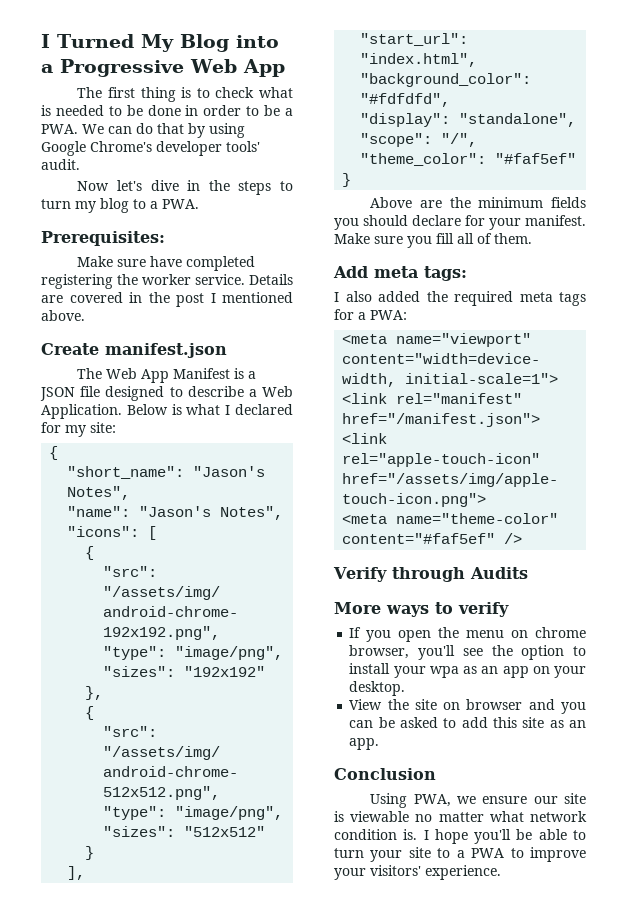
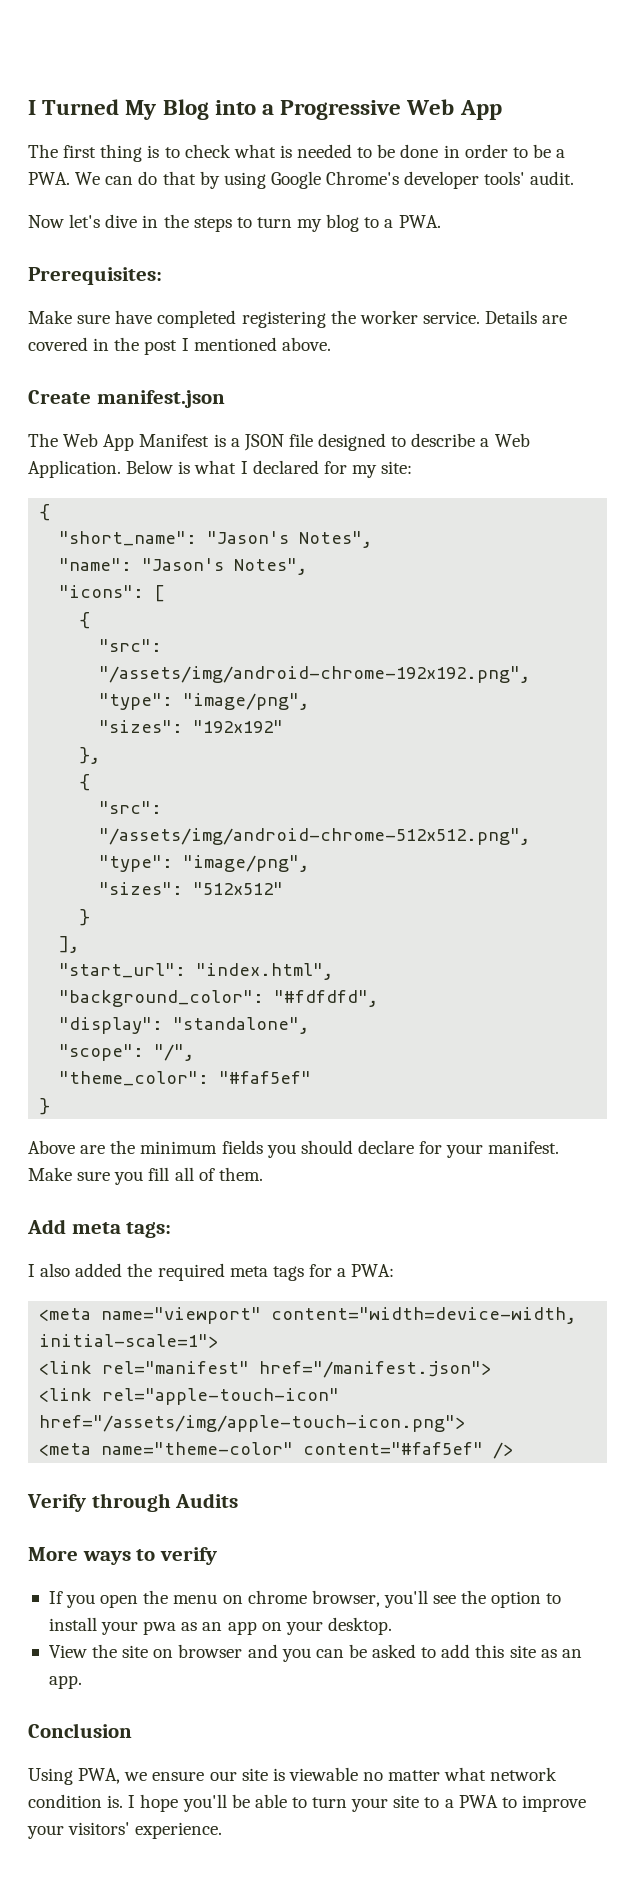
- If you open the menu on chrome browser, you'll see the option to install your wpa as an app on your desktop.
+ If you open the menu on chrome browser, you'll see the option to install your pwa as an app on your desktop.

